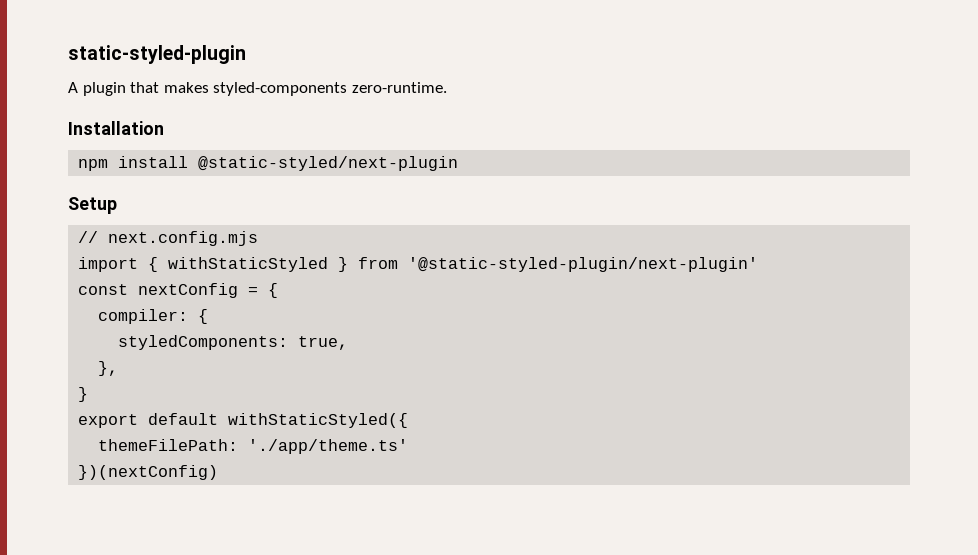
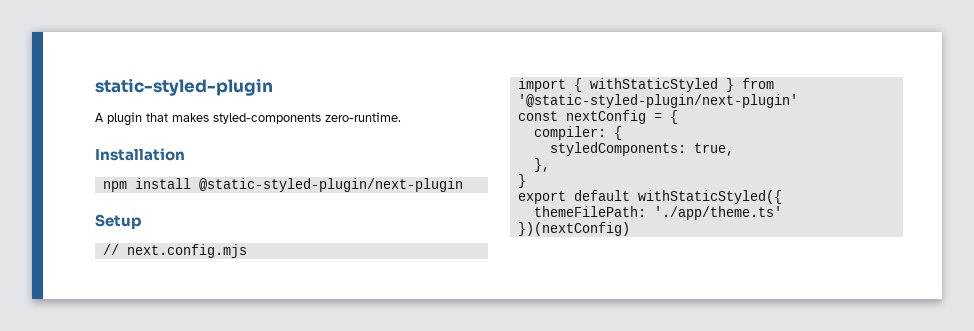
- npm install @static-styled/next-plugin
+ npm install @static-styled-plugin/next-plugin

